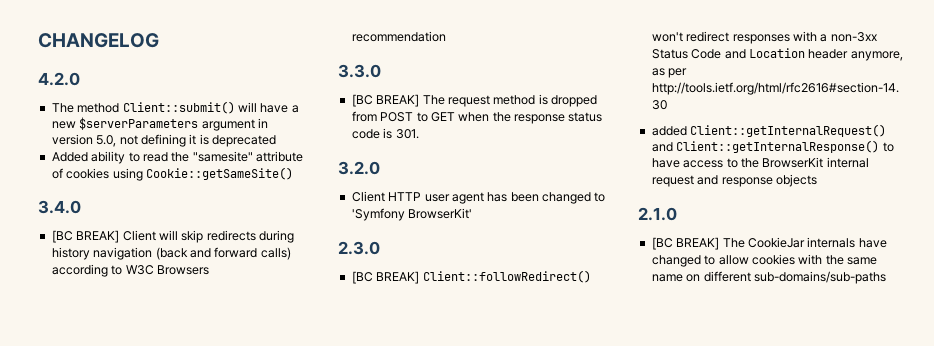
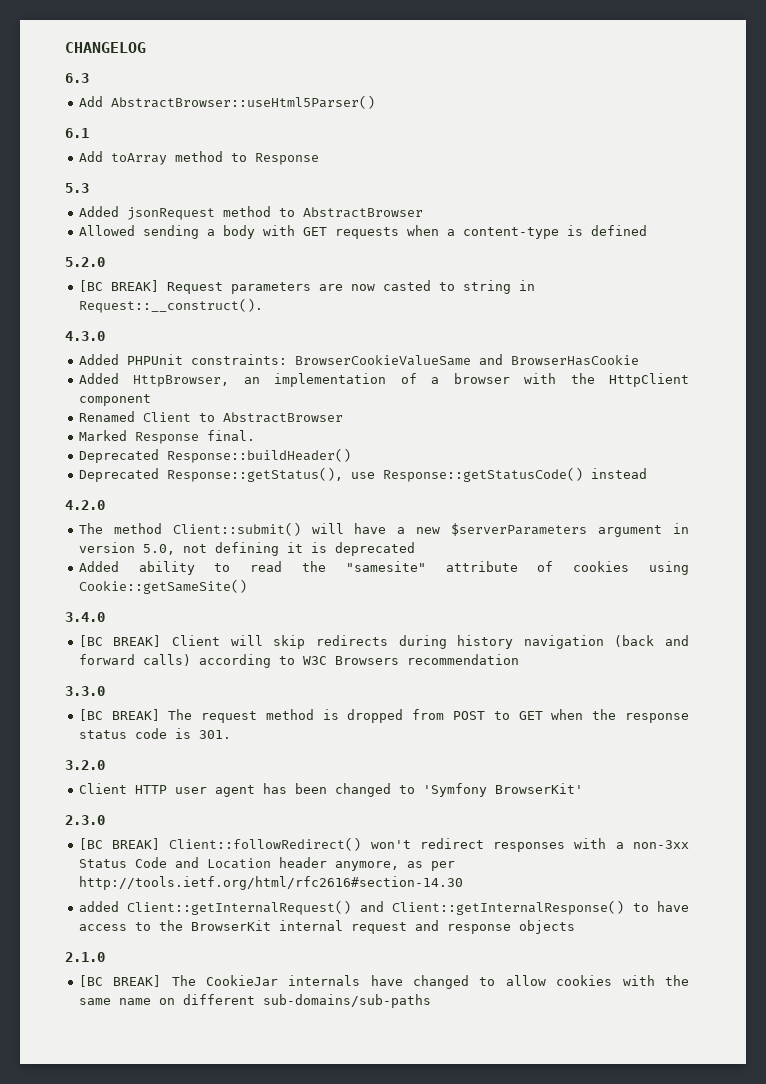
+ 6.3
+ Add AbstractBrowser::useHtml5Parser()
+ 6.1
+ Add toArray method to Response
+ 5.3
+ Added jsonRequest method to AbstractBrowser
+ Allowed sending a body with GET requests when a content-type is defined
+ 5.2.0
+ [BC BREAK] Request parameters are now casted to string in Request::__construct().
+ 4.3.0
+ Added PHPUnit constraints: BrowserCookieValueSame and BrowserHasCookie
+ Added HttpBrowser, an implementation of a browser with the HttpClient component
+ Renamed Client to AbstractBrowser
+ Marked Response final.
+ Deprecated Response::buildHeader()
+ Deprecated Response::getStatus(), use Response::getStatusCode() instead

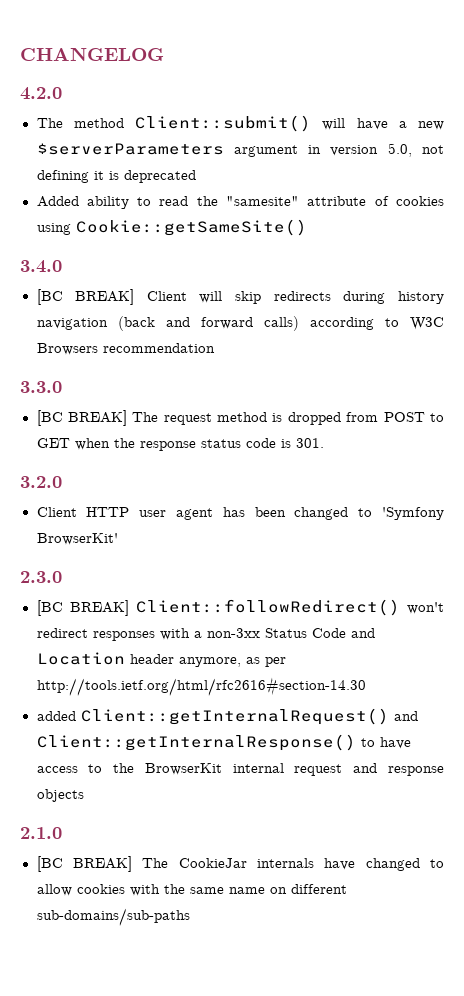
- 6.3
- Add AbstractBrowser::useHtml5Parser()
- 6.1
- Add toArray method to Response
- 5.3
- Added jsonRequest method to AbstractBrowser
- Allowed sending a body with GET requests when a content-type is defined
- 5.2.0
- [BC BREAK] Request parameters are now casted to string in Request::__construct().
- 4.3.0
- Added PHPUnit constraints: BrowserCookieValueSame and BrowserHasCookie
- Added HttpBrowser, an implementation of a browser with the HttpClient component
- Renamed Client to AbstractBrowser
- Marked Response final.
- Deprecated Response::buildHeader()
- Deprecated Response::getStatus(), use Response::getStatusCode() instead

